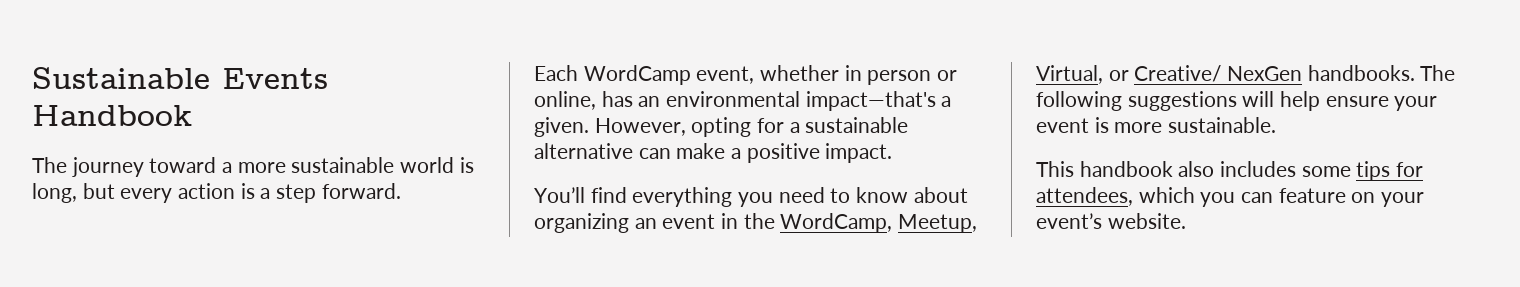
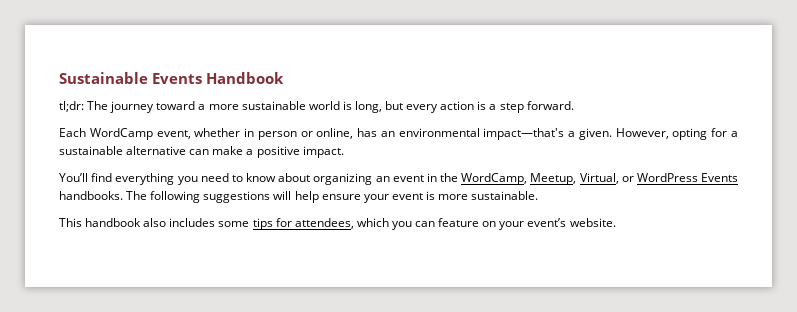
- The journey toward a more sustainable world is long, but every action is a step forward.
+ tl;dr: The journey toward a more sustainable world is long, but every action is a step forward.
- You’ll find everything you need to know about organizing an event in the WordCamp, Meetup, Virtual, or Creative/ NexGen handbooks.
+ You’ll find everything you need to know about organizing an event in the WordCamp, Meetup, Virtual, or WordPress Events handbooks.

